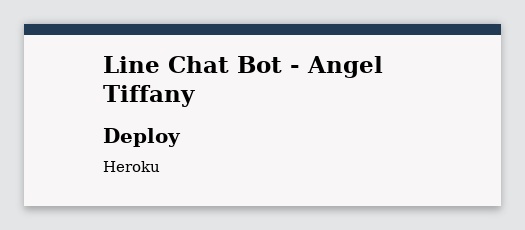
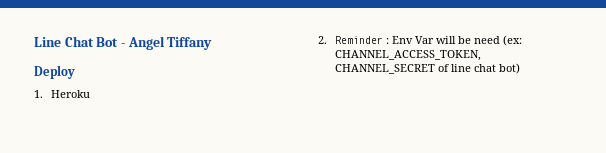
- Heroku
+ 1. Heroku
+ 2. Reminder : Env Var will be need (ex: CHANNEL_ACCESS_TOKEN, CHANNEL_SECRET of line chat bot)

